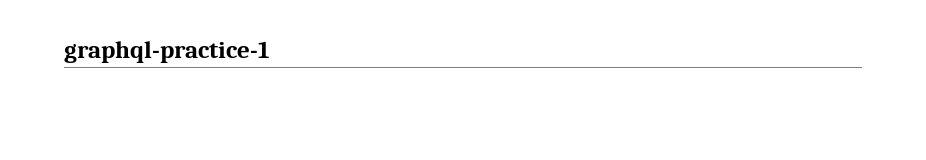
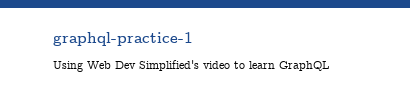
+ Using Web Dev Simplified's video to learn GraphQL

